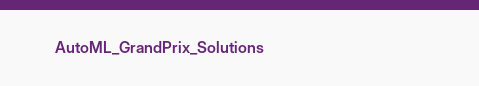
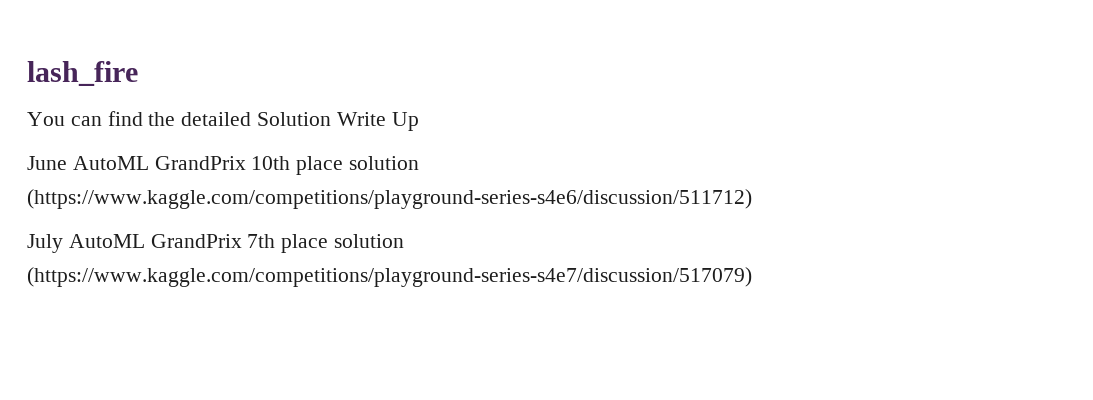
- AutoML_GrandPrix_Solutions
+ lash_fire
+ You can find the detailed Solution Write Up
+ June AutoML GrandPrix 10th place solution (https://www.kaggle.com/competitions/playground-series-s4e6/discussion/511712)
+ July AutoML GrandPrix 7th place solution (https://www.kaggle.com/competitions/playground-series-s4e7/discussion/517079)

